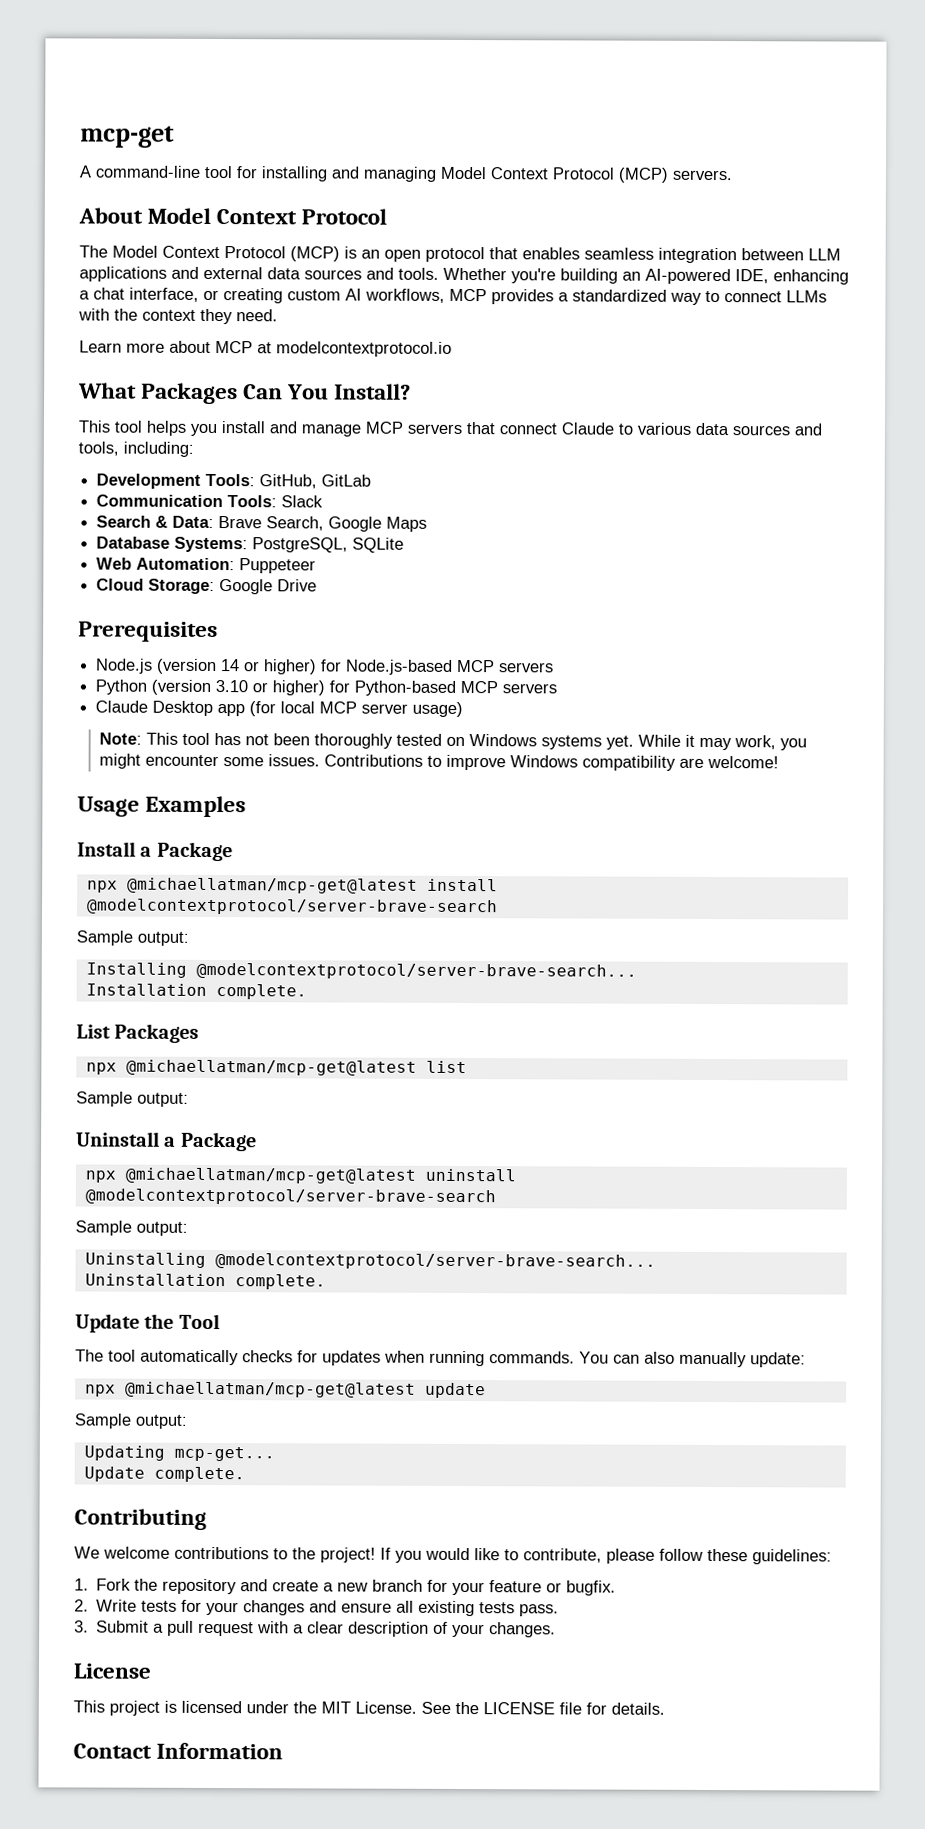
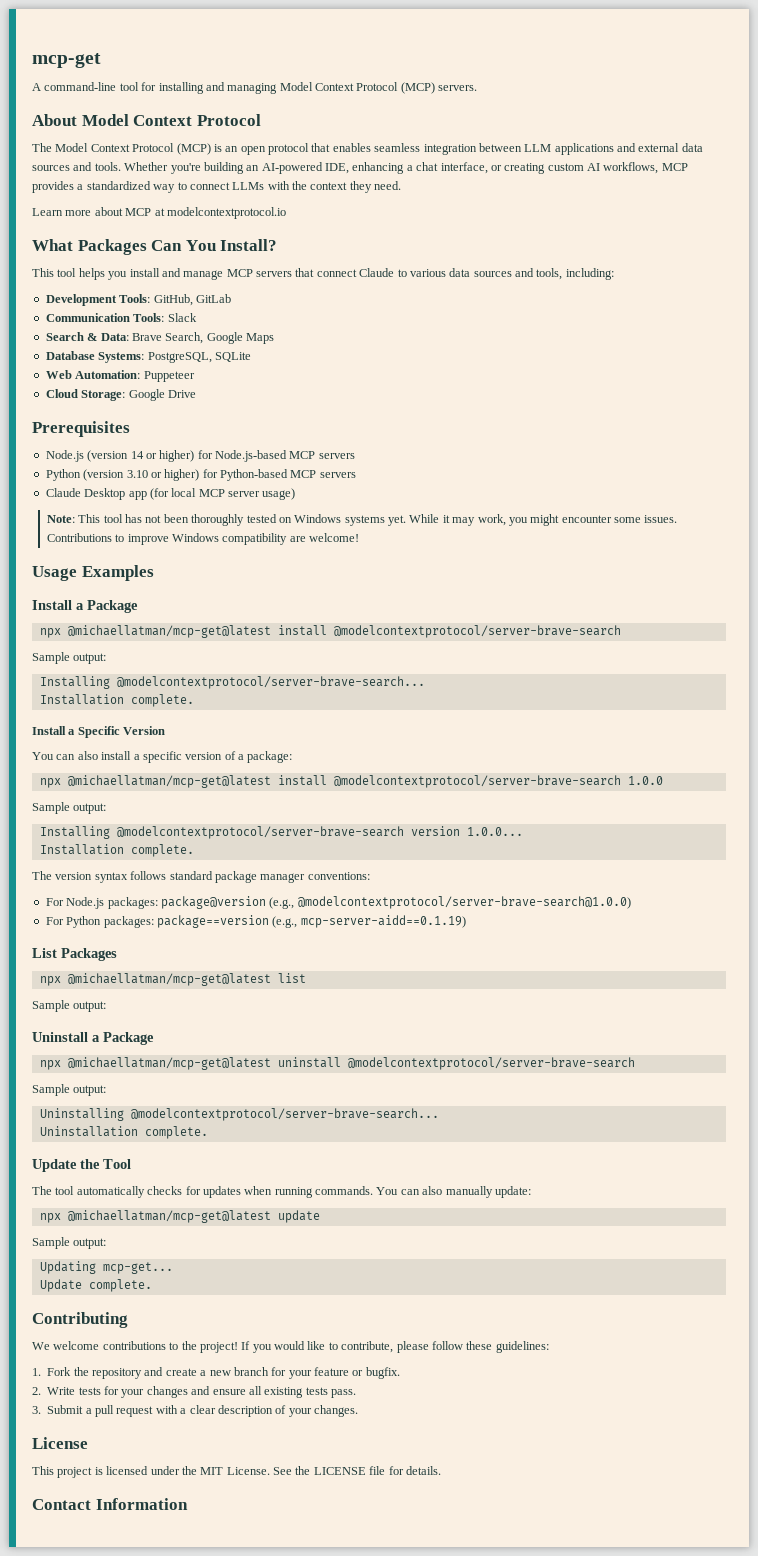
+ Install a Specific Version
+ You can also install a specific version of a package:
+ npx @michaellatman/mcp-get@latest install @modelcontextprotocol/server-brave-search 1.0.0
+ Sample output:
+ Installing @modelcontextprotocol/server-brave-search version 1.0.0...
+ Installation complete.
+ The version syntax follows standard package manager conventions:
+ For Node.js packages: package@version (e.g., @modelcontextprotocol/server-brave-search@1.0.0)
+ For Python packages: package==version (e.g., mcp-server-aidd==0.1.19)

